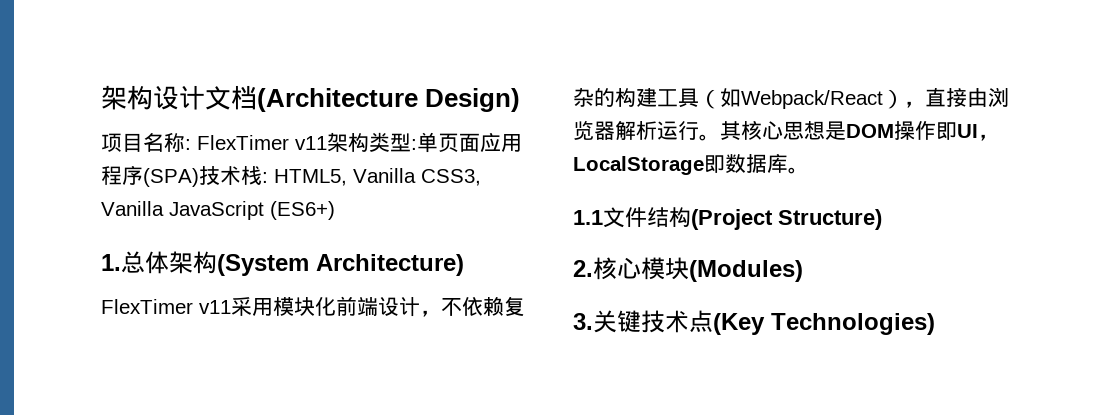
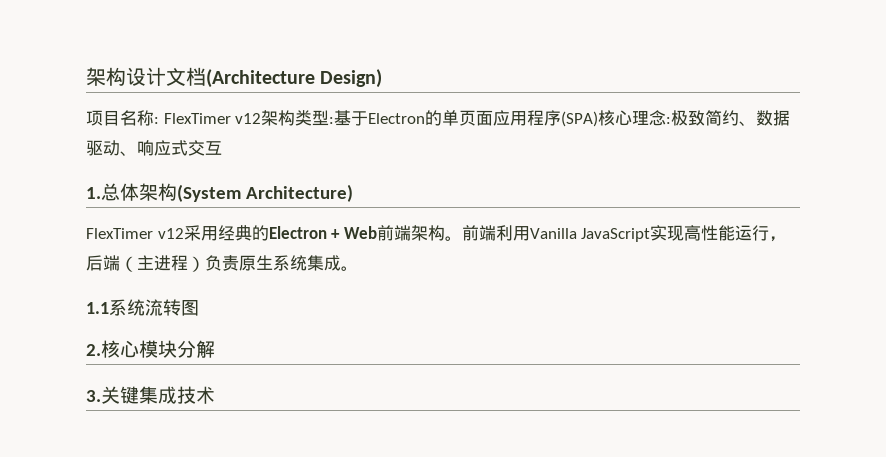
- 项目名称: FlexTimer v11架构类型:单页面应用程序(SPA)技术栈: HTML5, Vanilla CSS3, Vanilla JavaScript (ES6+)
+ 项目名称: FlexTimer v12架构类型:基于Electron的单页面应用程序(SPA)核心理念:极致简约、数据驱动、响应式交互
- FlexTimer v11采用模块化前端设计，不依赖复杂的构建工具（如Webpack/React），直接由浏览器解析运行。其核心思想是DOM操作即UI，LocalStorage即数据库。
- 1.1文件结构(Project Structure)
+ FlexTimer v12采用经典的Electron + Web前端架构。前端利用Vanilla JavaScript实现高性能运行，后端（主进程）负责原生系统集成。
+ 1.1系统流转图
- 2.核心模块(Modules)
+ 2.核心模块分解
- 3.关键技术点(Key Technologies)
+ 3.关键集成技术

